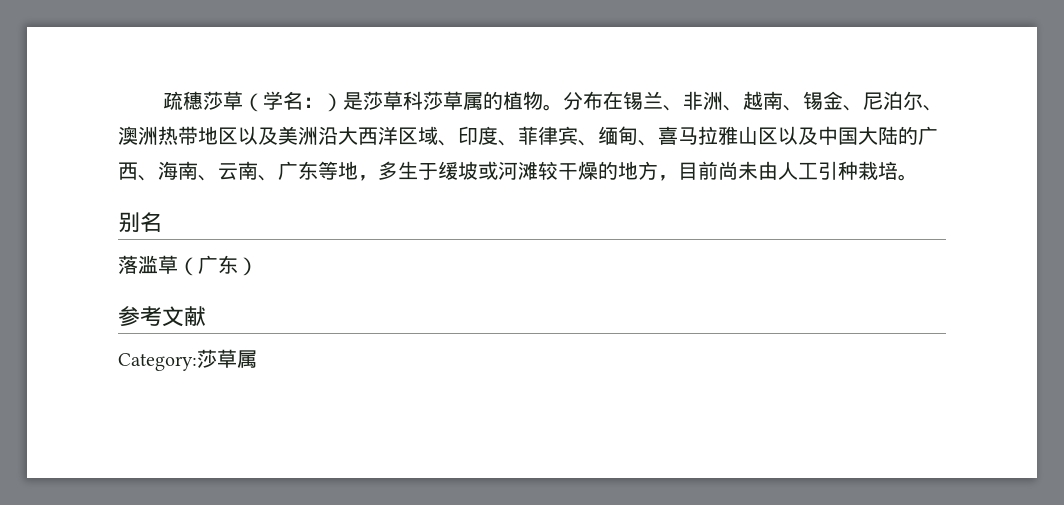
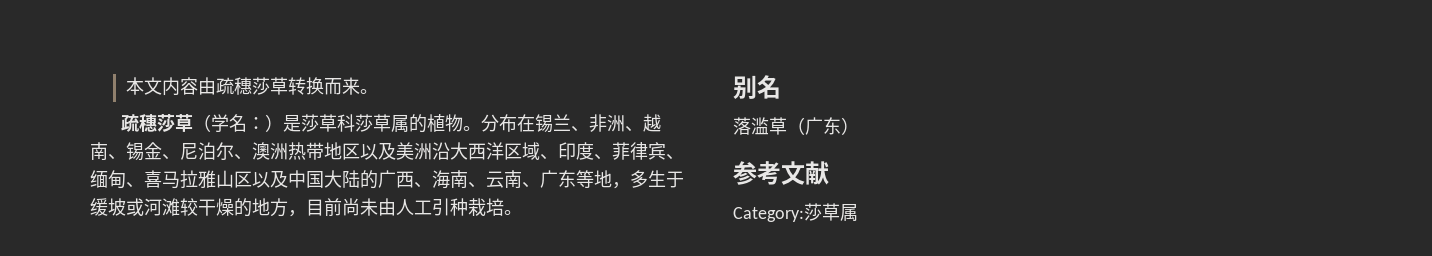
+ 本文内容由疏穗莎草转换而来。

